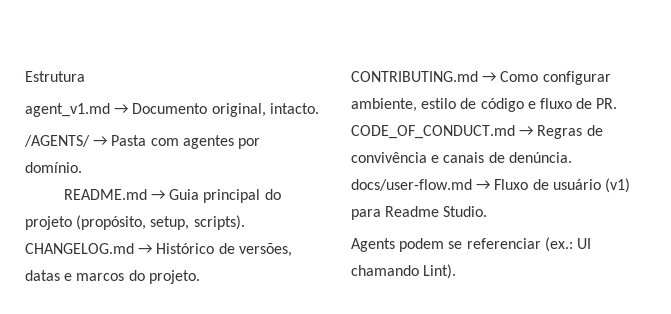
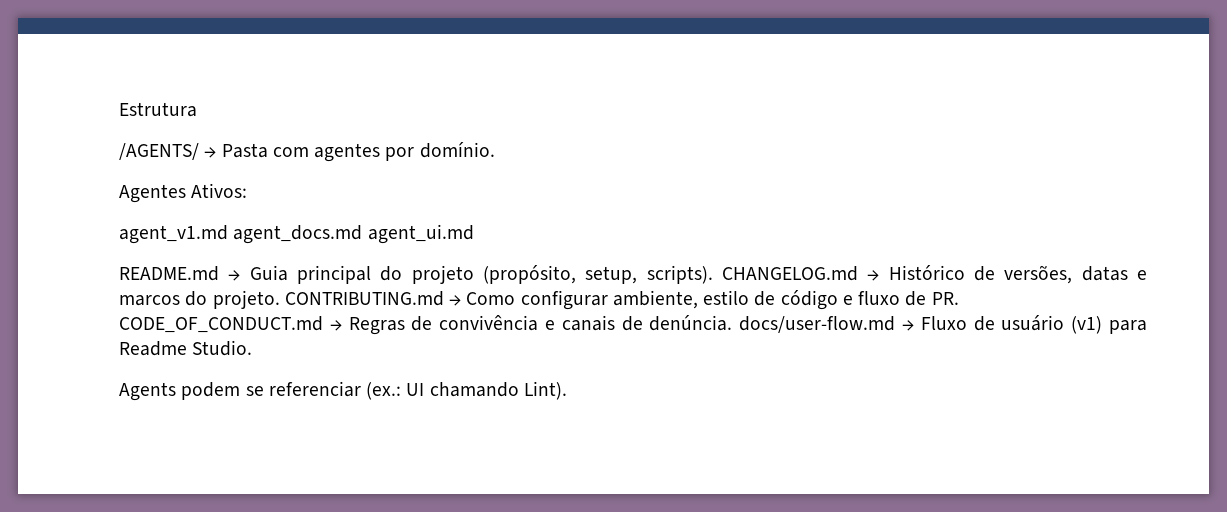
- agent_v1.md → Documento original, intacto.
+ Agentes Ativos:
+ agent_v1.md agent_docs.md agent_ui.md

